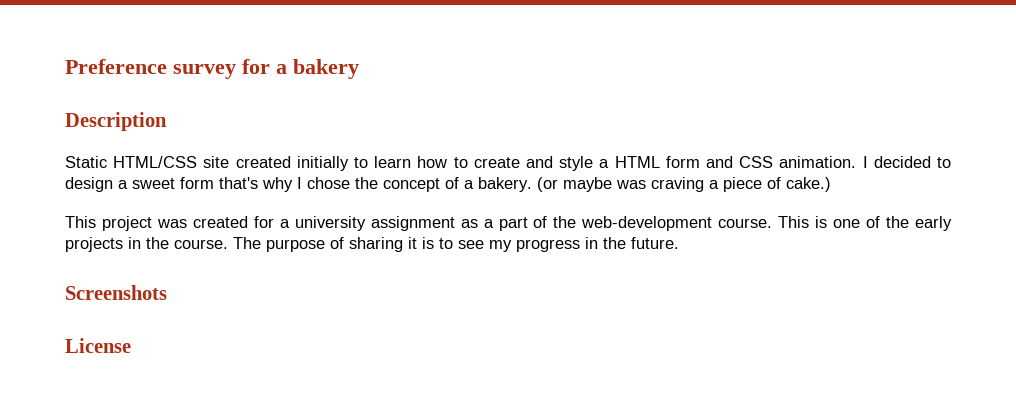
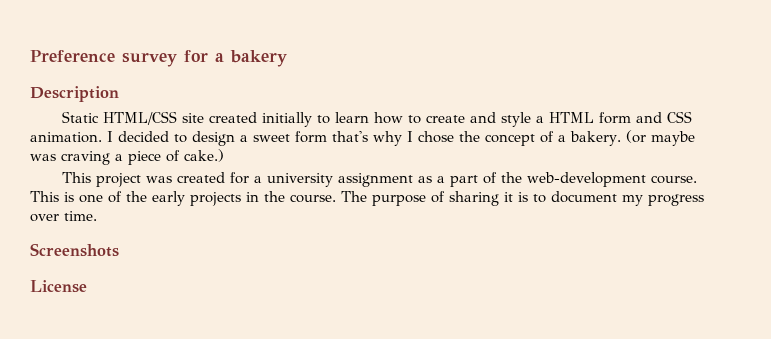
- The purpose of sharing it is to see my progress in the future.
+ The purpose of sharing it is to document my progress over time.

